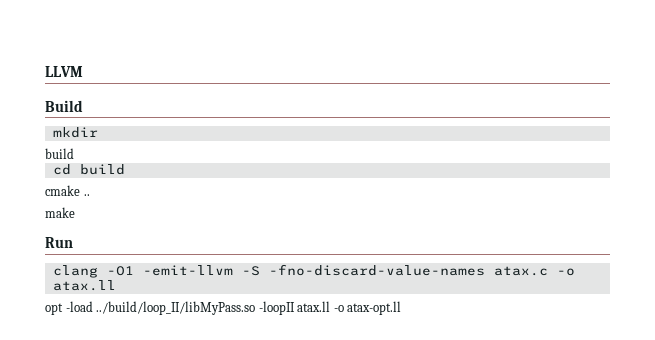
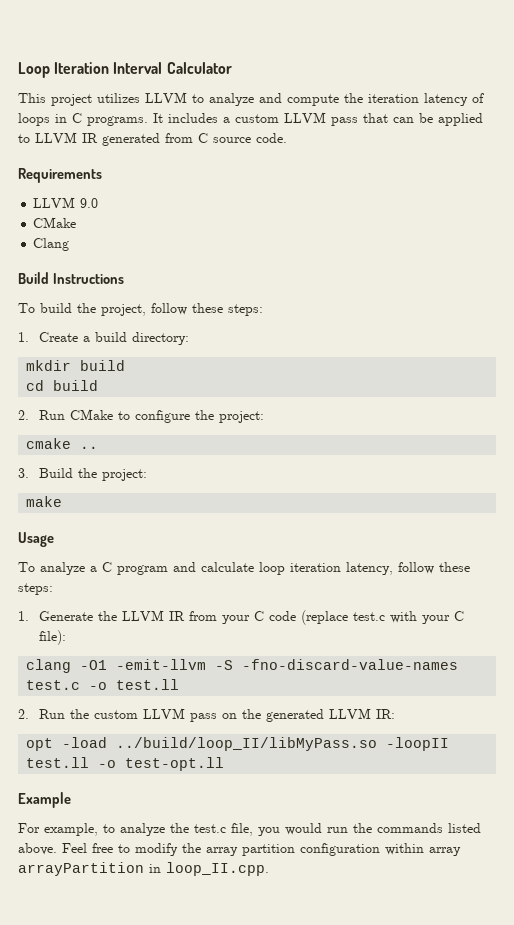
- LLVM
- Build
+ Loop Iteration Interval Calculator
+ This project utilizes LLVM to analyze and compute the iteration latency of loops in C programs. It includes a custom LLVM pass that can be applied to LLVM IR generated from C source code.
+ Requirements
+ LLVM 9.0
+ CMake
+ Clang
+ Build Instructions
+ To build the project, follow these steps:
+ 1. Create a build directory:
- mkdir
- build
+ mkdir build
+ 2. Run CMake to configure the project:
  cmake ..
+ 3. Build the project:
  make
- Run
+ Usage
+ To analyze a C program and calculate loop iteration latency, follow these steps:
+ 1. Generate the LLVM IR from your C code (replace test.c with your C file):
- clang -O1 -emit-llvm -S -fno-discard-value-names atax.c -o atax.ll
- opt -load ../build/loop_II/libMyPass.so -loopII atax.ll -o atax-opt.ll
+ clang -O1 -emit-llvm -S -fno-discard-value-names test.c -o test.ll
+ 2. Run the custom LLVM pass on the generated LLVM IR:
+ opt -load ../build/loop_II/libMyPass.so -loopII test.ll -o test-opt.ll
+ Example
+ For example, to analyze the test.c file, you would run the commands listed above. Feel free to modify the array partition configuration within array arrayPartition in loop_II.cpp.

